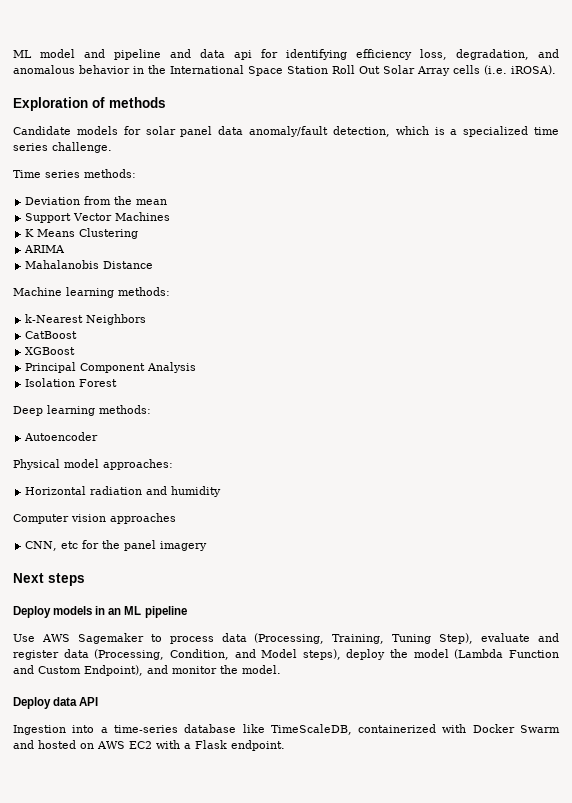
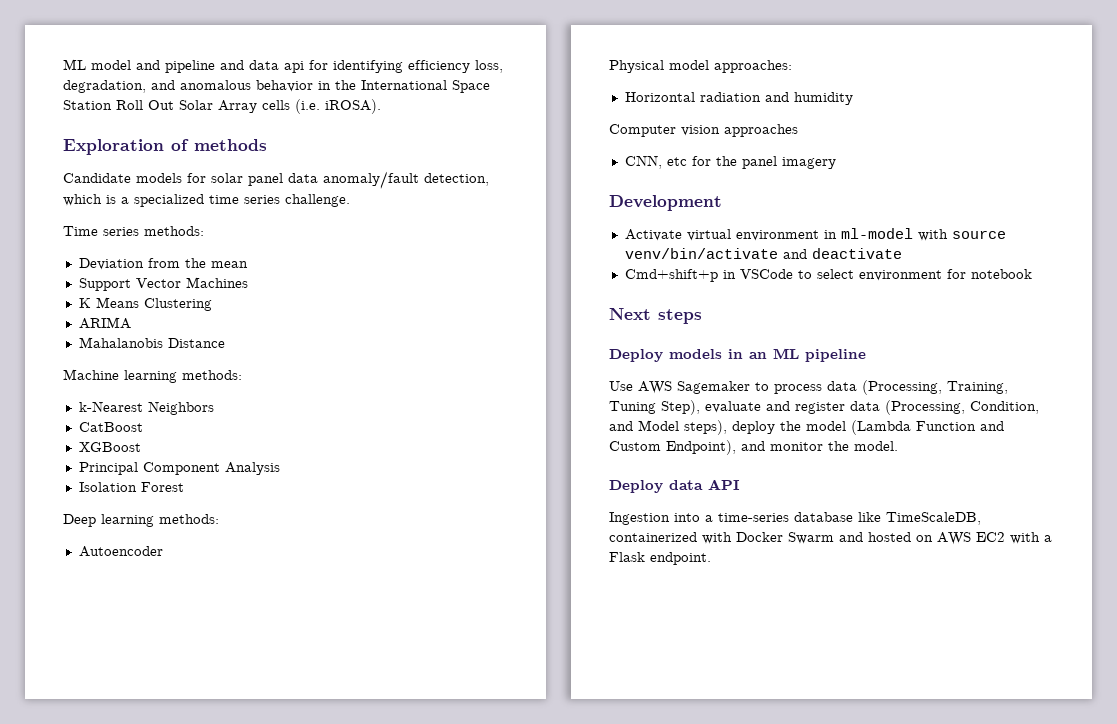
+ Development
+ Activate virtual environment in ml-model with source venv/bin/activate and deactivate
+ Cmd+shift+p in VSCode to select environment for notebook

